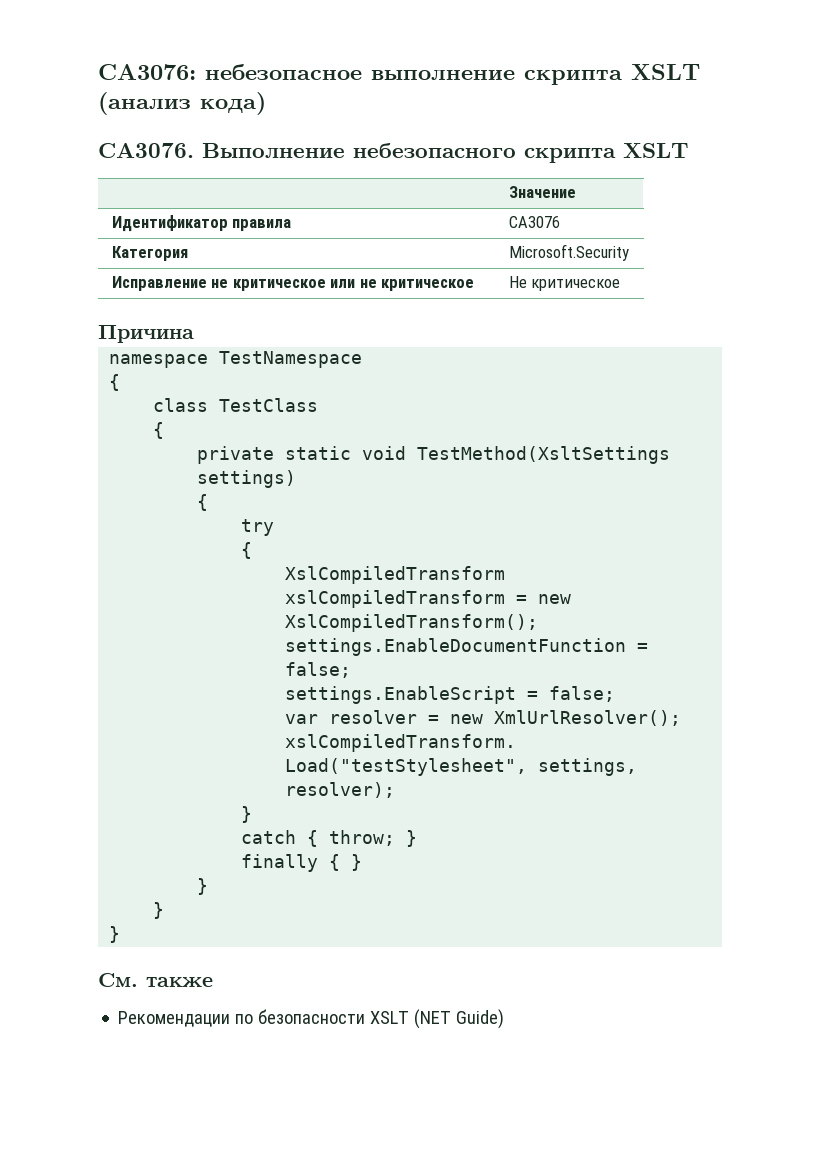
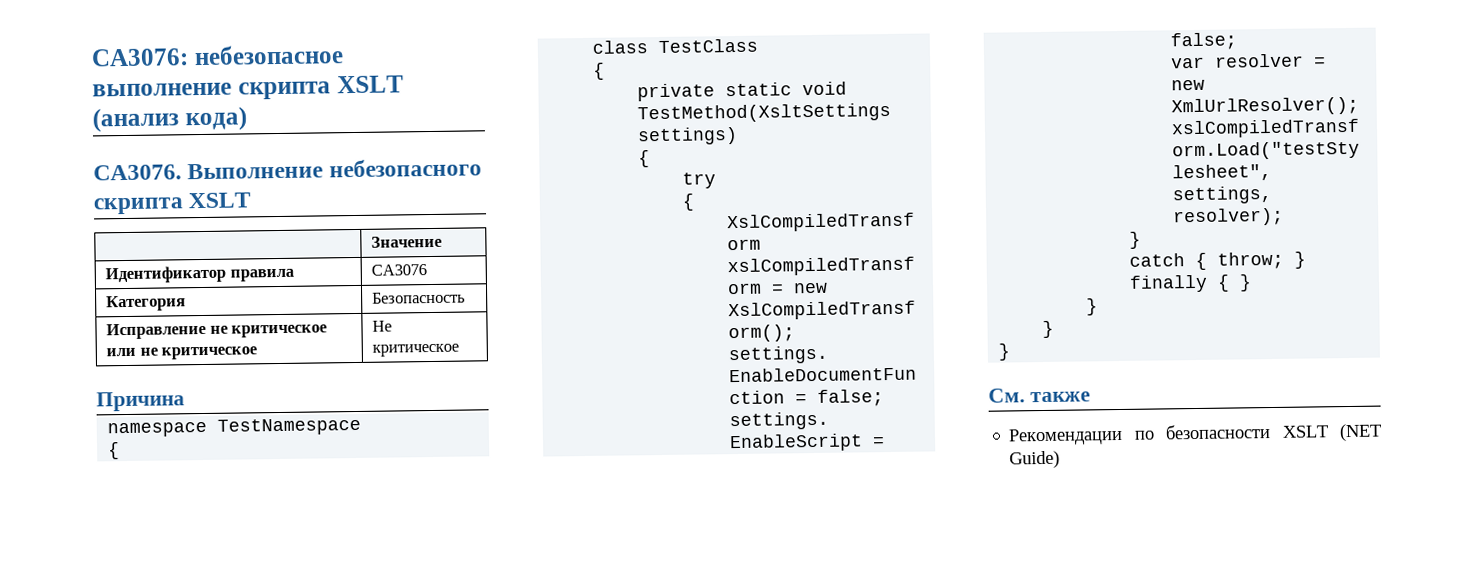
- Категория | Microsoft.Security
+ Категория | Безопасность

